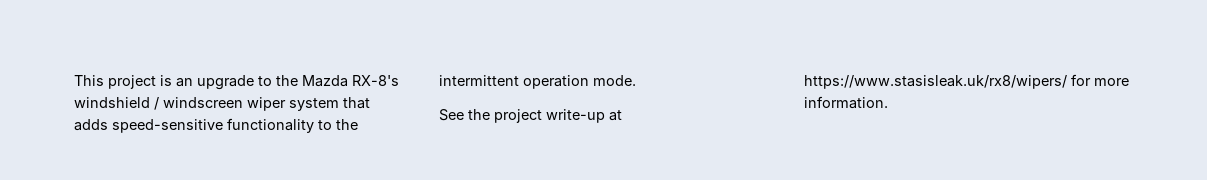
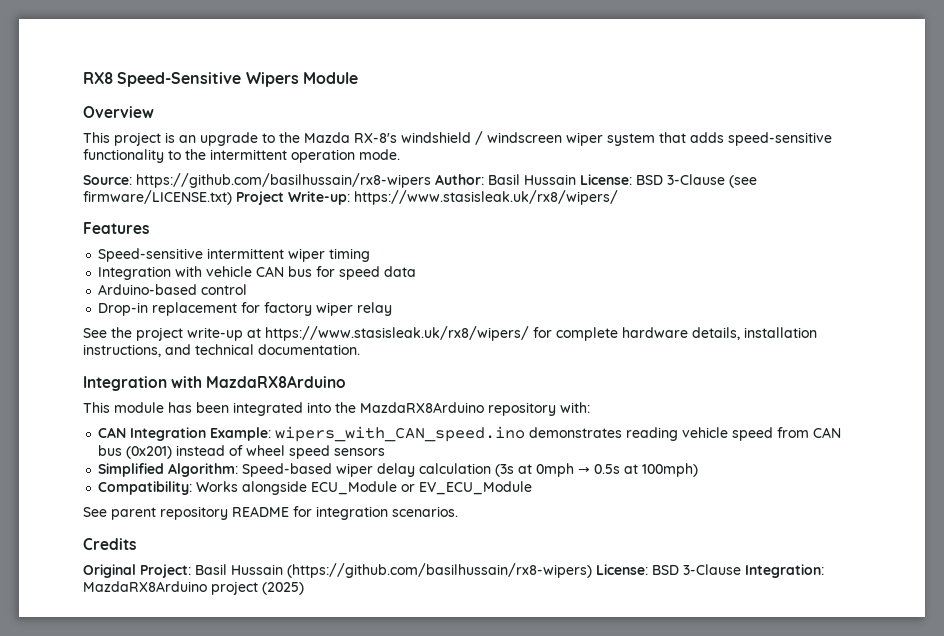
+ RX8 Speed-Sensitive Wipers Module
+ Overview
+ Source: https://github.com/basilhussain/rx8-wipers Author: Basil Hussain License: BSD 3-Clause (see firmware/LICENSE.txt) Project Write-up: https://www.stasisleak.uk/rx8/wipers/
+ Features
+ Speed-sensitive intermittent wiper timing
+ Integration with vehicle CAN bus for speed data
+ Arduino-based control
+ Drop-in replacement for factory wiper relay
- See the project write-up at https://www.stasisleak.uk/rx8/wipers/ for more information.
+ See the project write-up at https://www.stasisleak.uk/rx8/wipers/ for complete hardware details, installation instructions, and technical documentation.
+ Integration with MazdaRX8Arduino
+ This module has been integrated into the MazdaRX8Arduino repository with:
+ CAN Integration Example: wipers_with_CAN_speed.ino demonstrates reading vehicle speed from CAN bus (0x201) instead of wheel speed sensors
+ Simplified Algorithm: Speed-based wiper delay calculation (3s at 0mph → 0.5s at 100mph)
+ Compatibility: Works alongside ECU_Module or EV_ECU_Module
+ See parent repository README for integration scenarios.
+ Credits
+ Original Project: Basil Hussain (https://github.com/basilhussain/rx8-wipers) License: BSD 3-Clause Integration: MazdaRX8Arduino project (2025)

